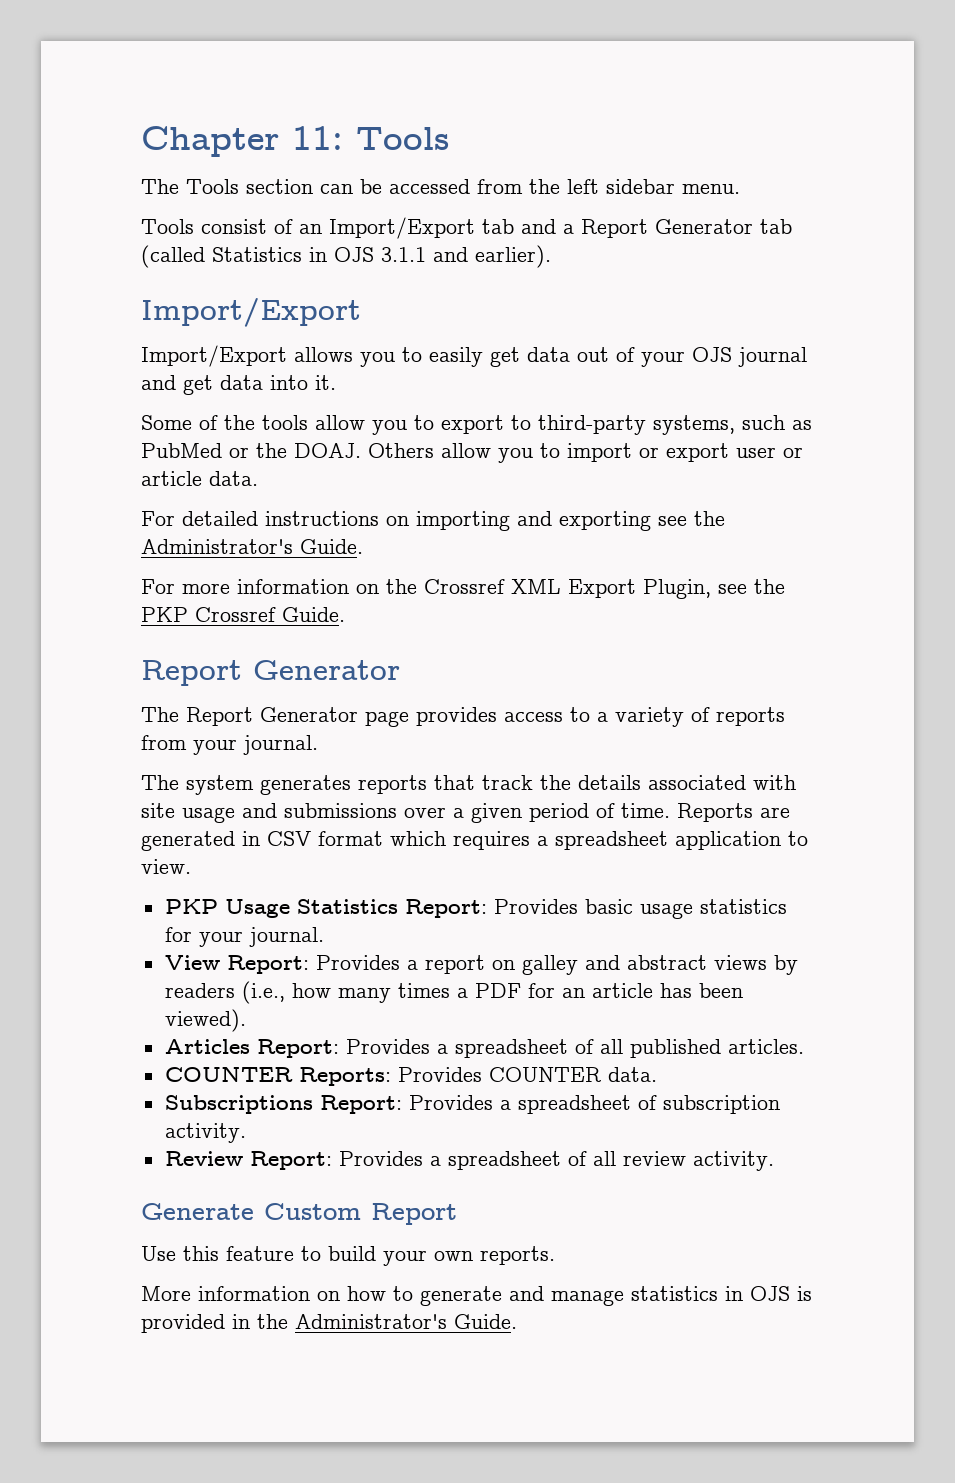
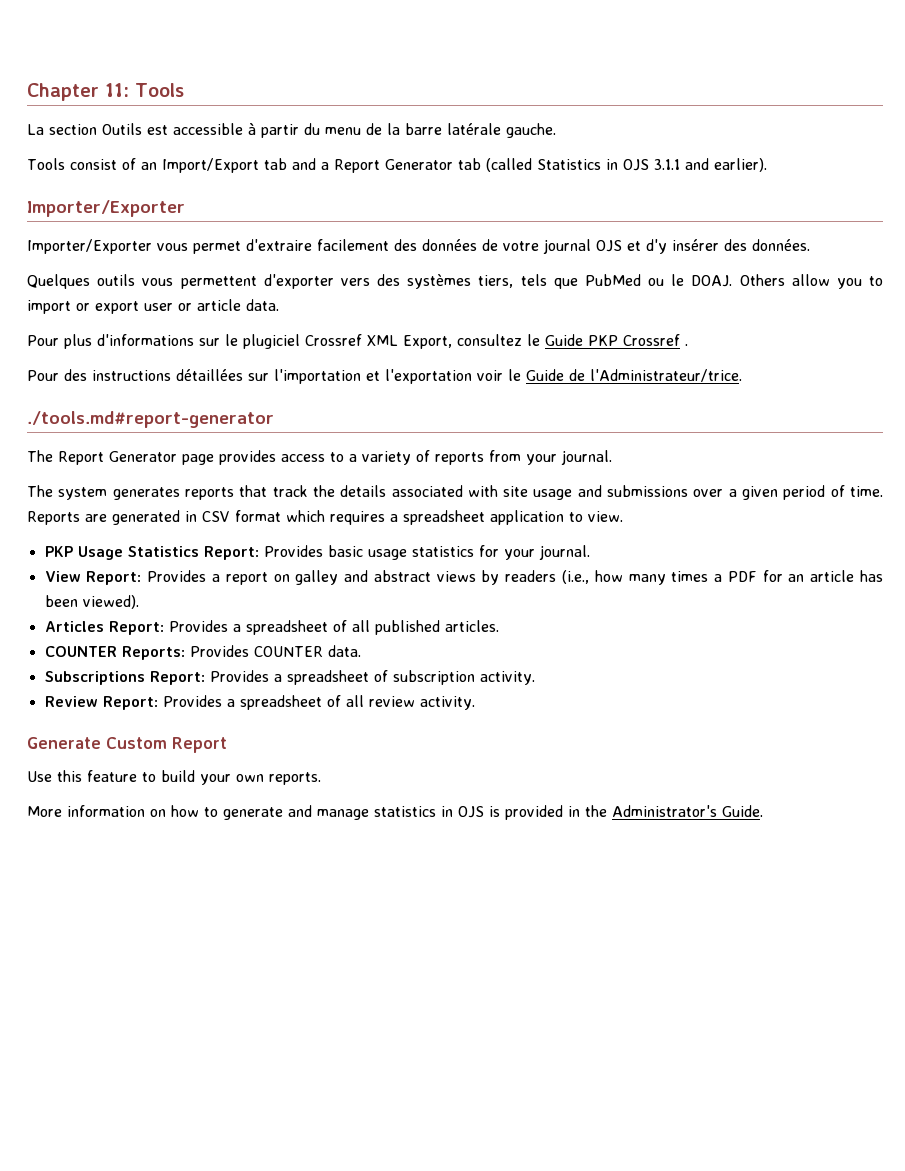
- The Tools section can be accessed from the left sidebar menu.
+ La section Outils est accessible à partir du menu de la barre latérale gauche.
  Tools consist of an Import/Export tab and a Report Generator tab (called Statistics in OJS 3.1.1 and earlier).
- Import/Export
- Import/Export allows you to easily get data out of your OJS journal and get data into it.
- Some of the tools allow you to export to third-party systems, such as PubMed or the DOAJ.
+ Importer/Exporter
+ Importer/Exporter vous permet d'extraire facilement des données de votre journal OJS et d'y insérer des données.
+ Quelques outils vous permettent d'exporter vers des systèmes tiers, tels que PubMed ou le DOAJ.
- For detailed instructions on importing and exporting see the Administrator's Guide.
- For more information on the Crossref XML Export Plugin, see the PKP Crossref Guide.
- Report Generator
+ Pour plus d'informations sur le plugiciel Crossref XML Export, consultez le Guide PKP Crossref .
+ Pour des instructions détaillées sur l'importation et l'exportation voir le Guide de l'Administrateur/trice.
+ ./tools.md#report-generator

